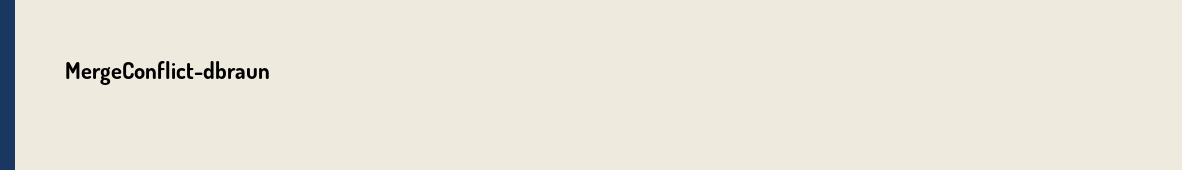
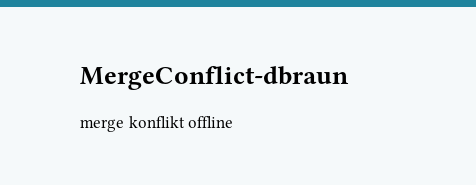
+ merge konflikt offline

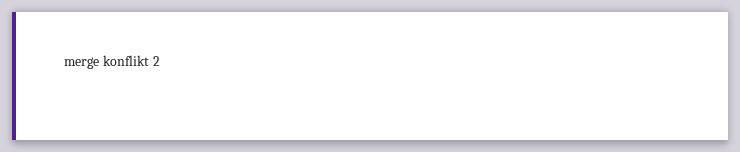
- MergeConflict-dbraun
- merge konflikt offline
+ merge konflikt 2

